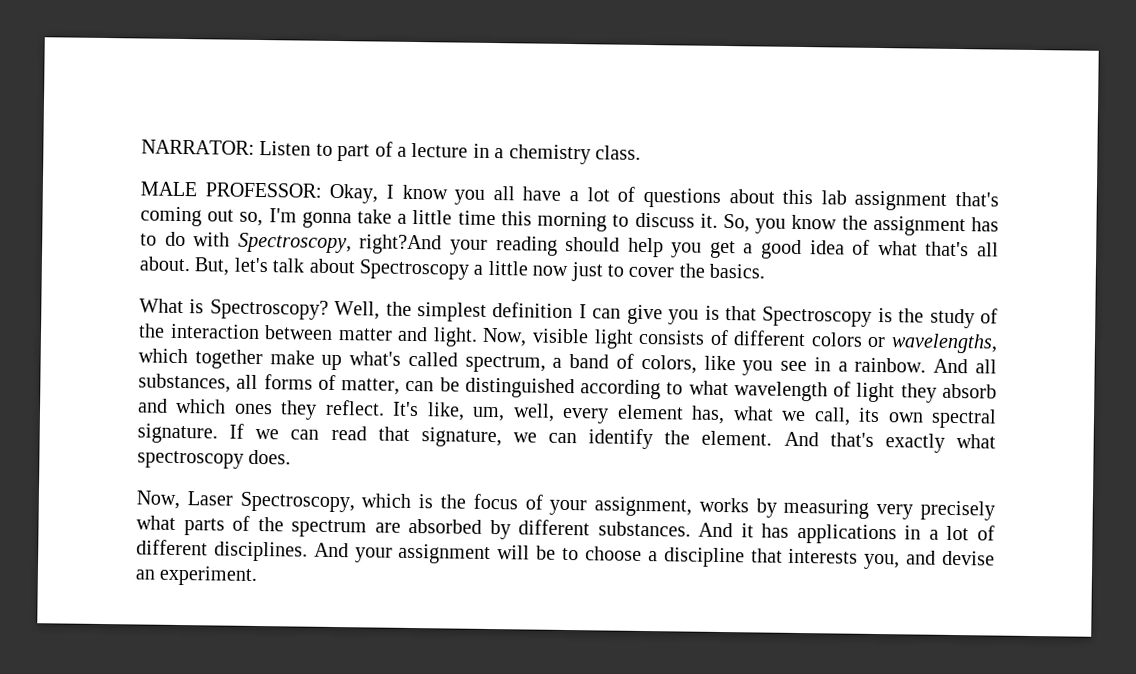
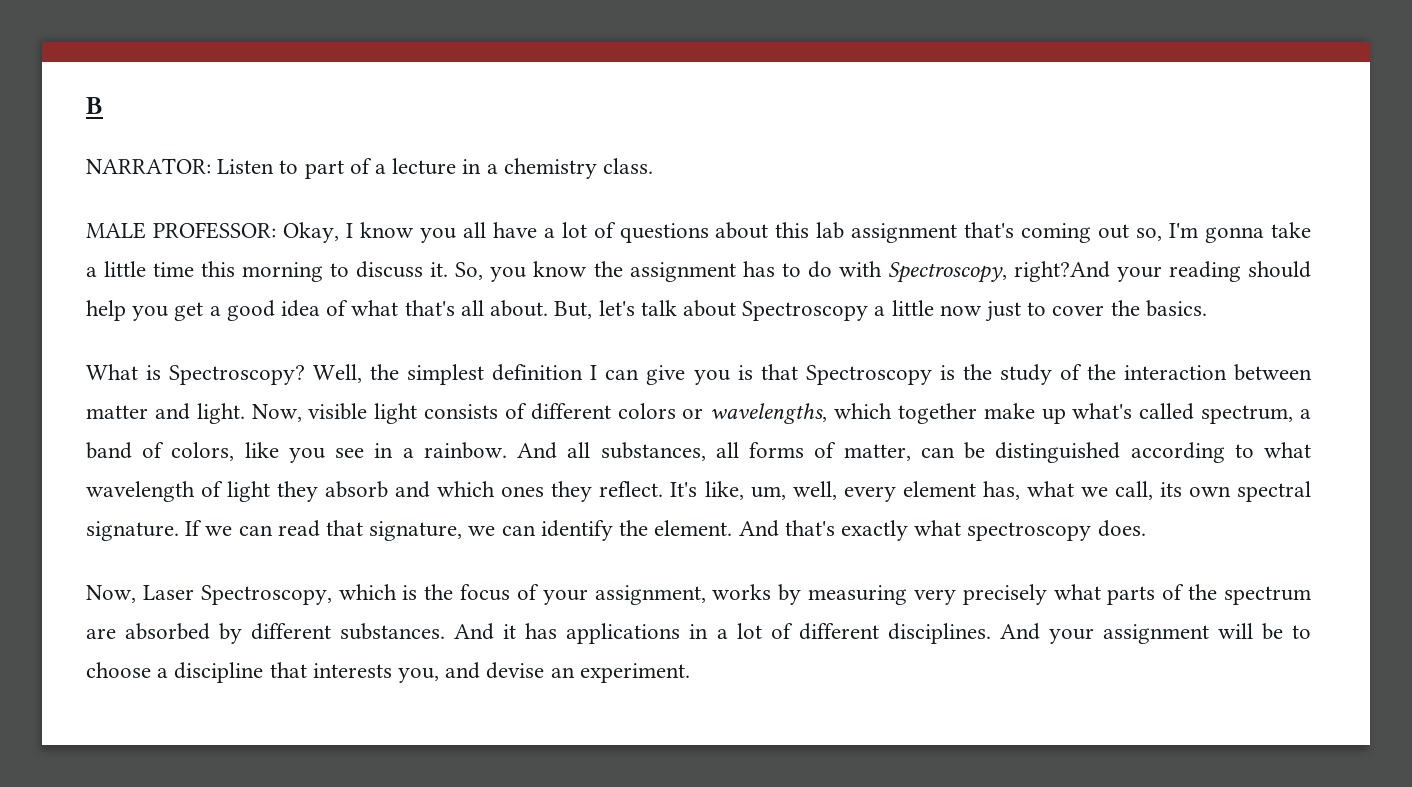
+ B

